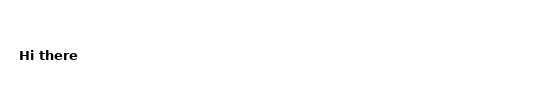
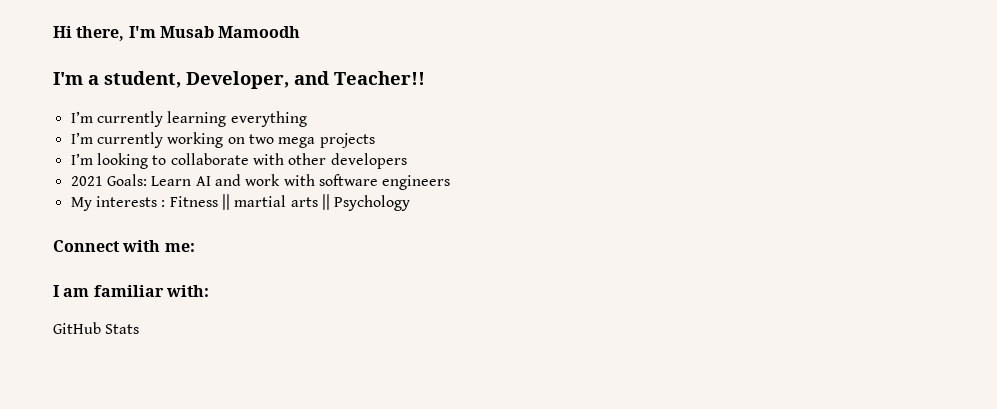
- Hi there
+ Hi there, I'm Musab Mamoodh
+ I'm a student, Developer, and Teacher!!
+ I’m currently learning everything
+ I’m currently working on two mega projects
+ I’m looking to collaborate with other developers
+ 2021 Goals: Learn AI and work with software engineers
+ My interests : Fitness || martial arts || Psychology
+ Connect with me:
+ I am familiar with:
+ GitHub Stats

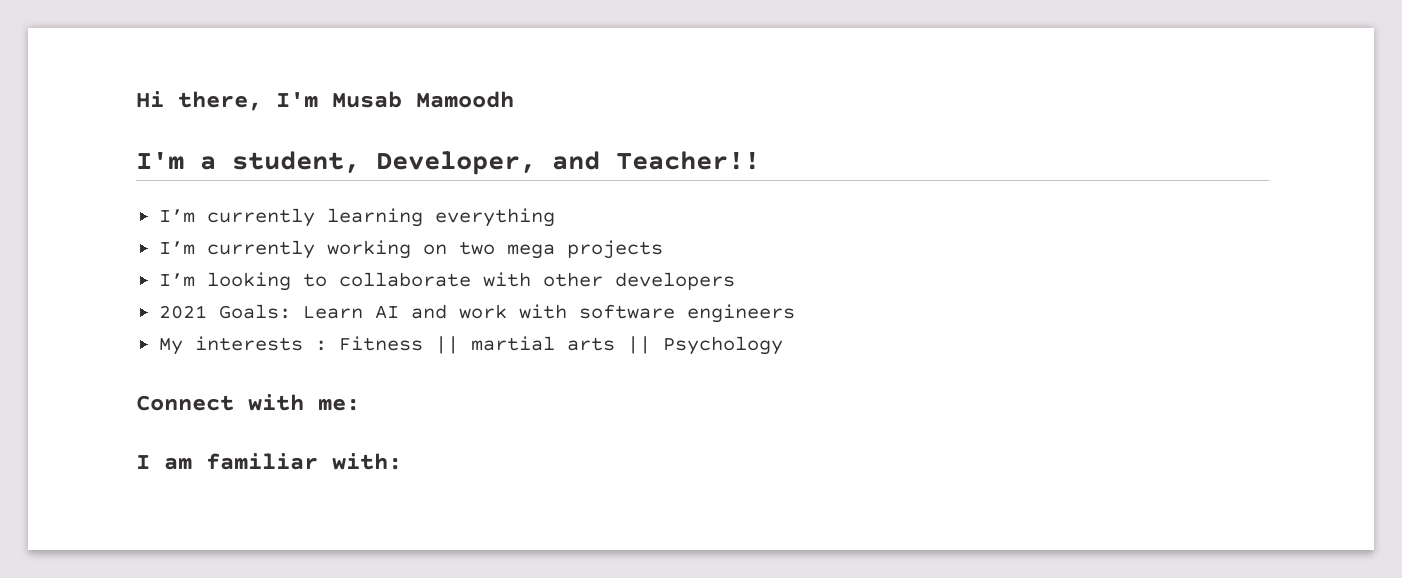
- GitHub Stats

